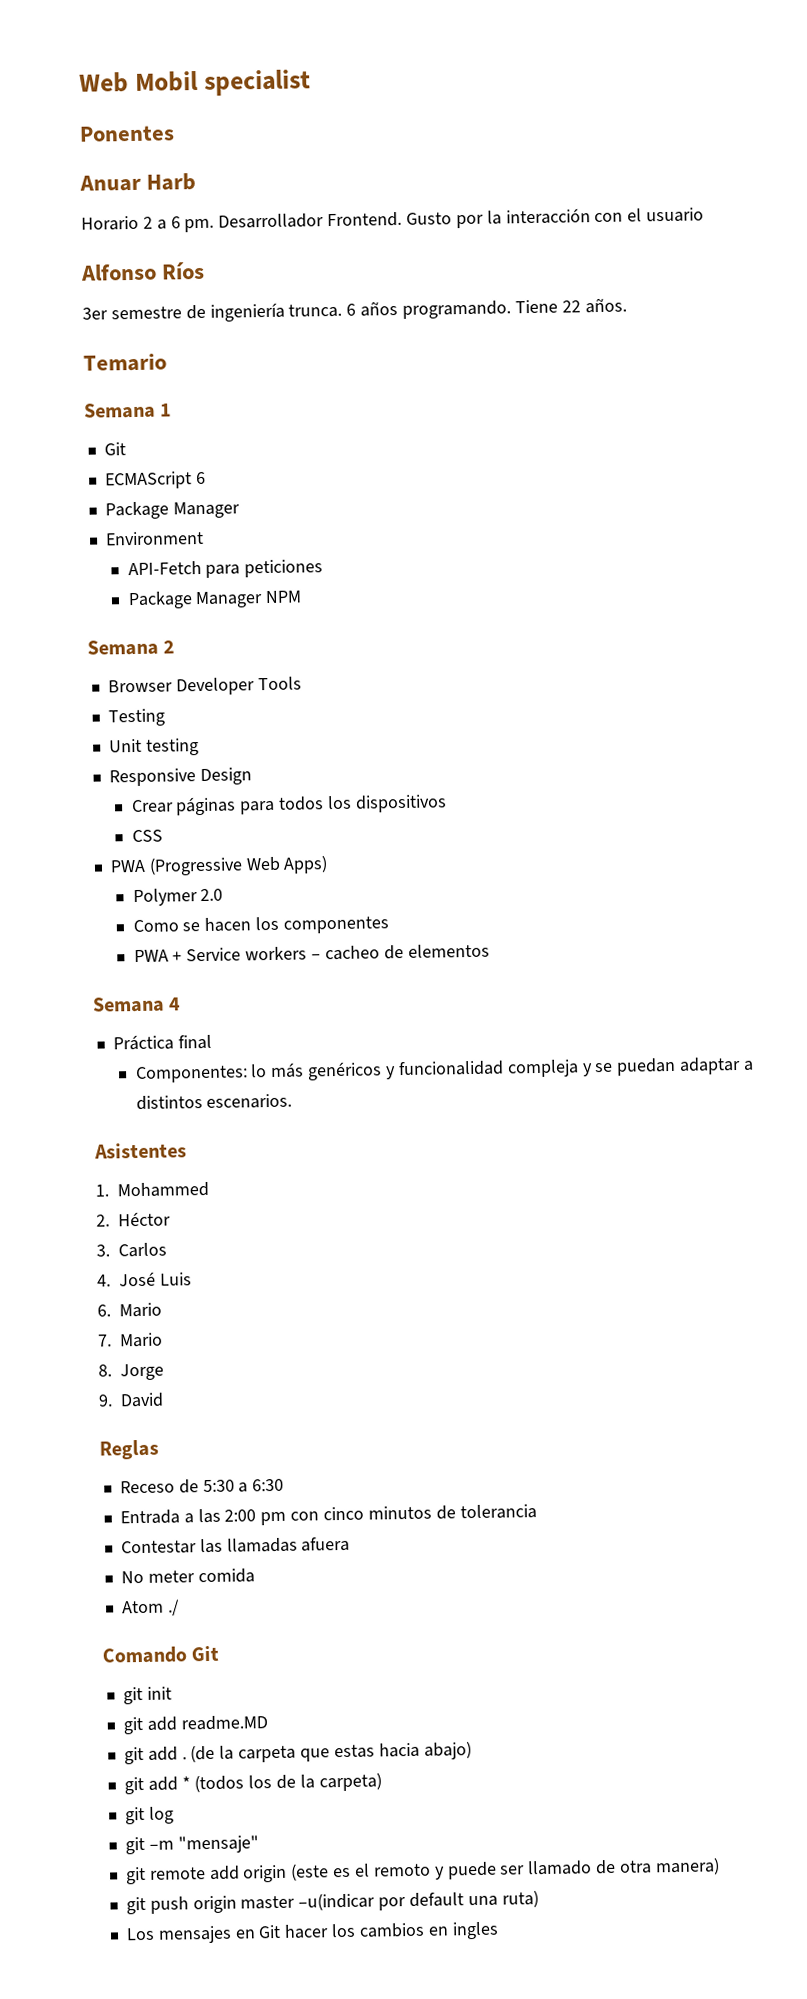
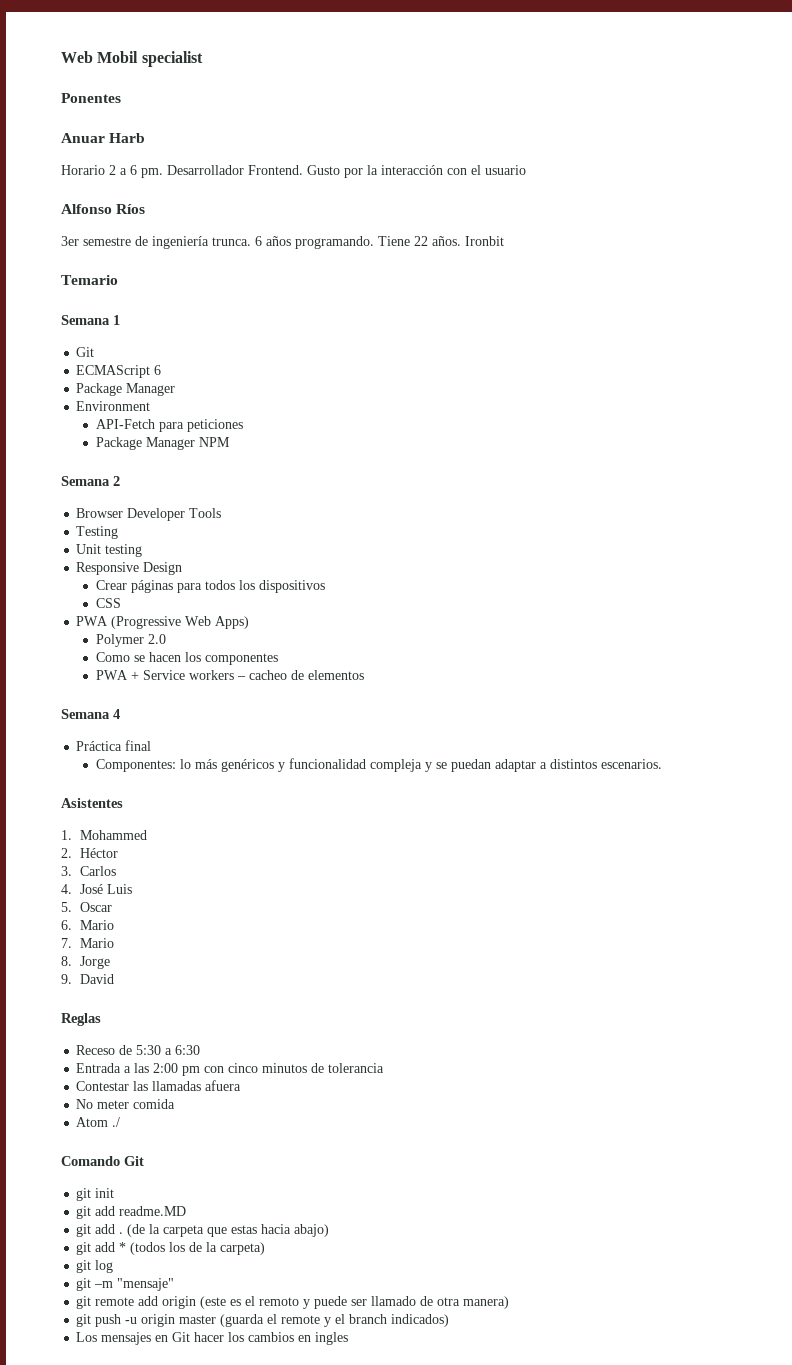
+ Ironbit
+ 5. Oscar
- git push origin master –u(indicar por default una ruta)
+ git push -u origin master (guarda el remote y el branch indicados)

